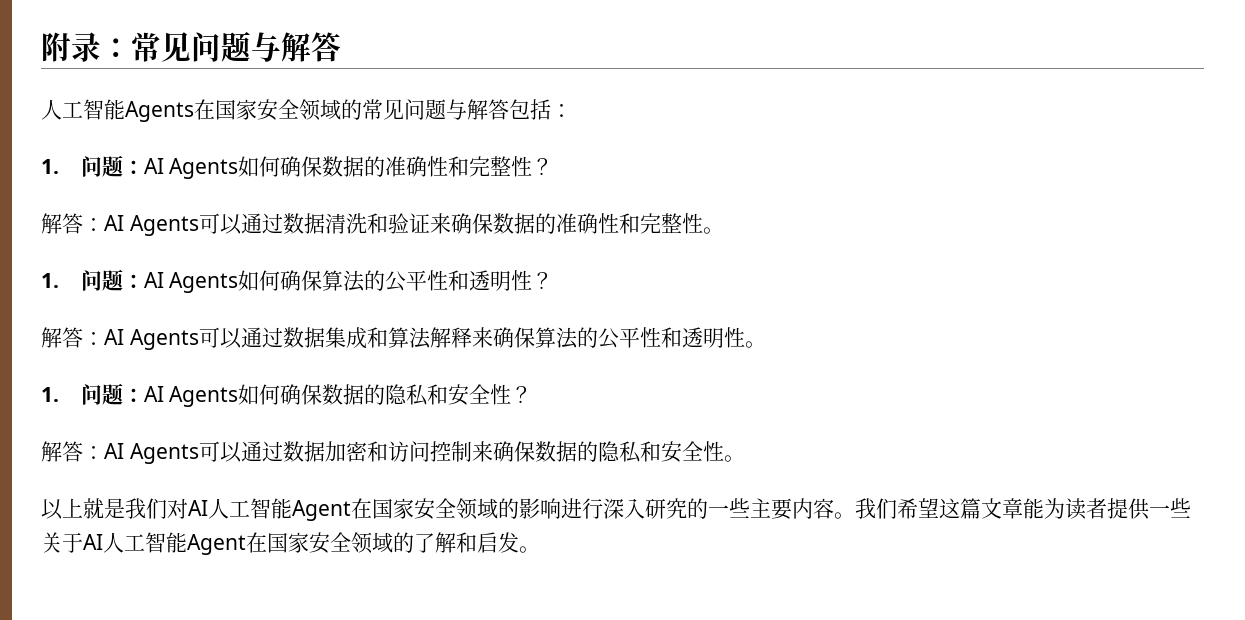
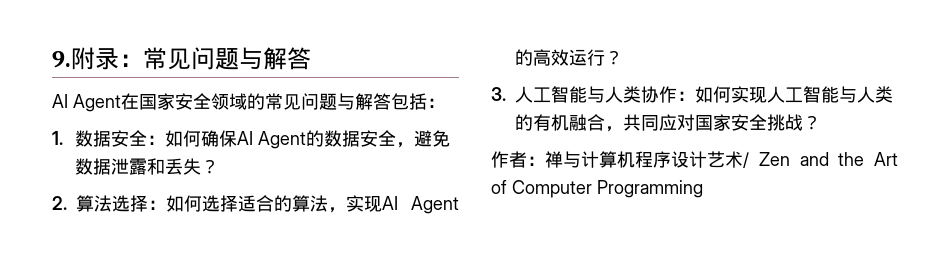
- 附录：常见问题与解答
+ 9.附录：常见问题与解答
- 人工智能Agents在国家安全领域的常见问题与解答包括：
+ AI Agent在国家安全领域的常见问题与解答包括：
- 1.问题：AI Agents如何确保数据的准确性和完整性？
- 解答：AI Agents可以通过数据清洗和验证来确保数据的准确性和完整性。
- 1.问题：AI Agents如何确保算法的公平性和透明性？
- 解答：AI Agents可以通过数据集成和算法解释来确保算法的公平性和透明性。
- 1.问题：AI Agents如何确保数据的隐私和安全性？
- 解答：AI Agents可以通过数据加密和访问控制来确保数据的隐私和安全性。
- 以上就是我们对AI人工智能Agent在国家安全领域的影响进行深入研究的一些主要内容。我们希望这篇文章能为读者提供一些关于AI人工智能Agent在国家安全领域的了解和启发。
+ 1.数据安全：如何确保AI Agent的数据安全，避免数据泄露和丢失？
+ 2.算法选择：如何选择适合的算法，实现AI Agent的高效运行？
+ 3.人工智能与人类协作：如何实现人工智能与人类的有机融合，共同应对国家安全挑战？
+ 作者：禅与计算机程序设计艺术/ Zen and the Art of Computer Programming

